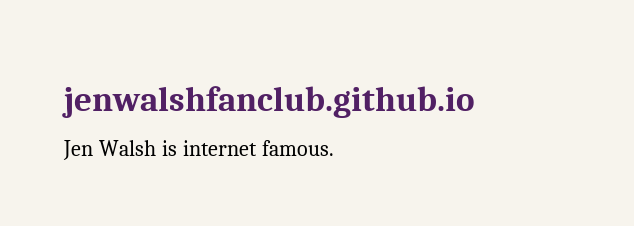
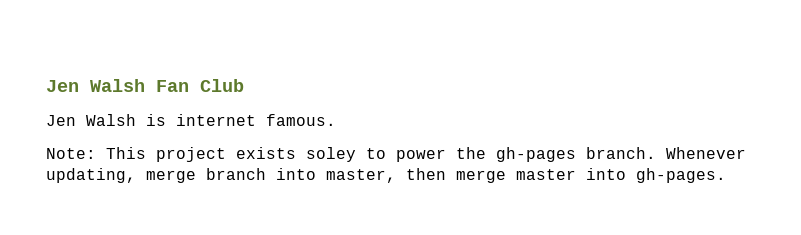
- jenwalshfanclub.github.io
+ Jen Walsh Fan Club
+ Note: This project exists soley to power the gh-pages branch. Whenever updating, merge branch into master, then merge master into gh-pages.

